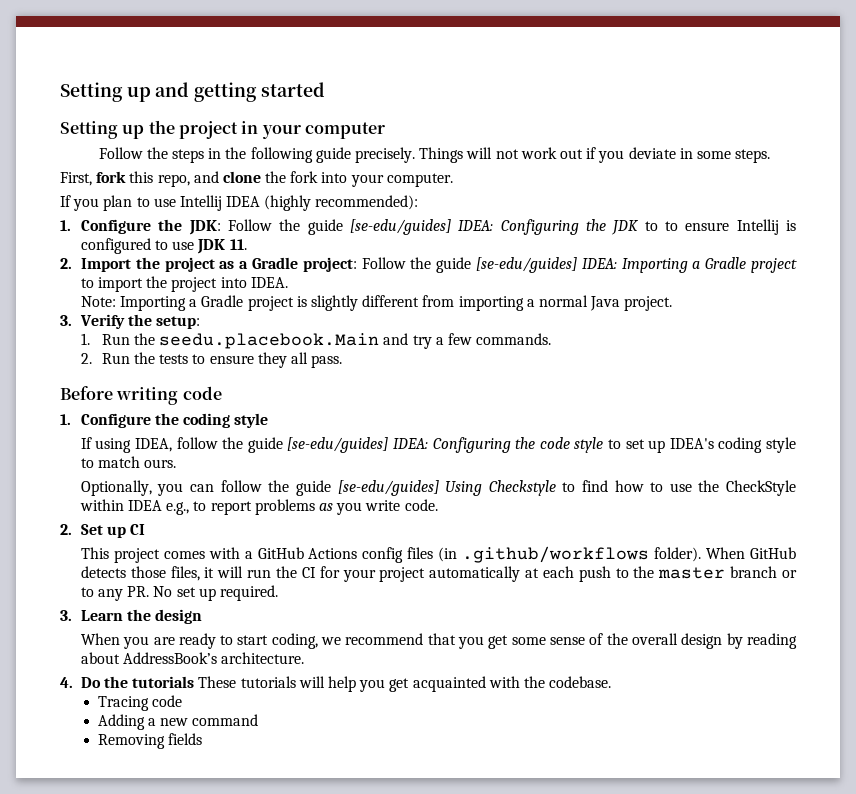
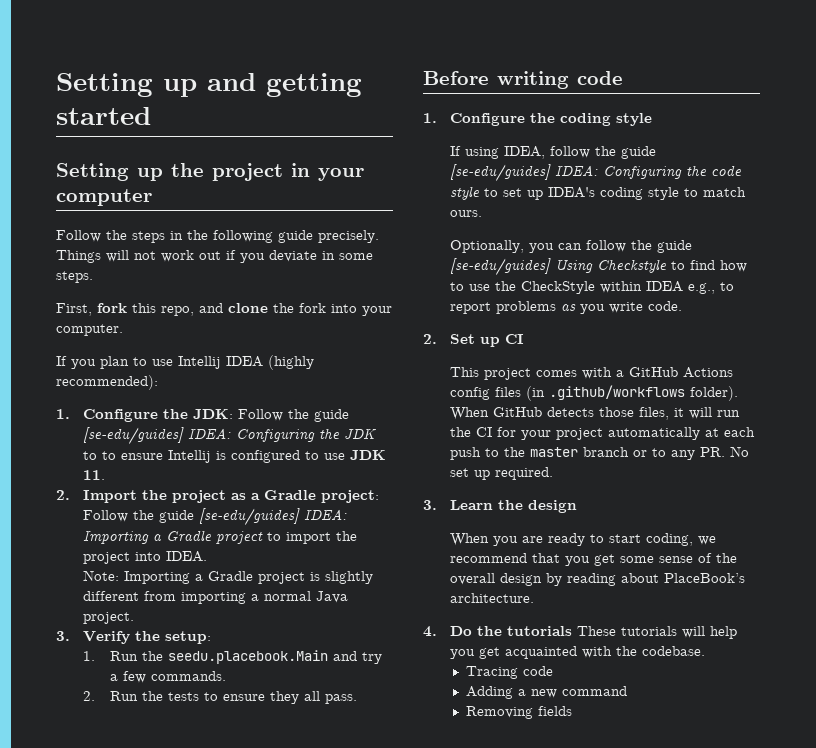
- When you are ready to start coding, we recommend that you get some sense of the overall design by reading about AddressBook’s architecture.
+ When you are ready to start coding, we recommend that you get some sense of the overall design by reading about PlaceBook’s architecture.

